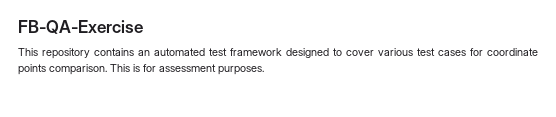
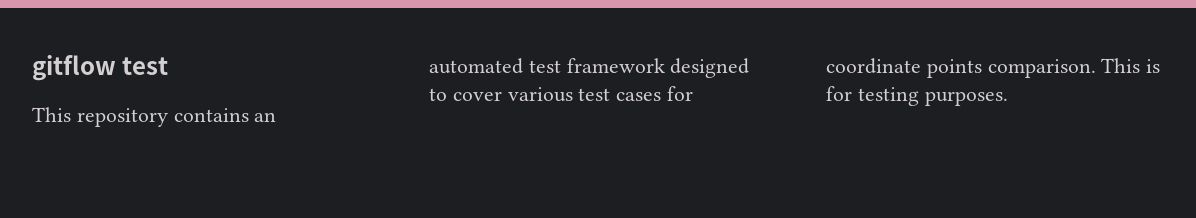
- FB-QA-Exercise
+ gitflow test
- This is for assessment purposes.
+ This is for testing purposes.

